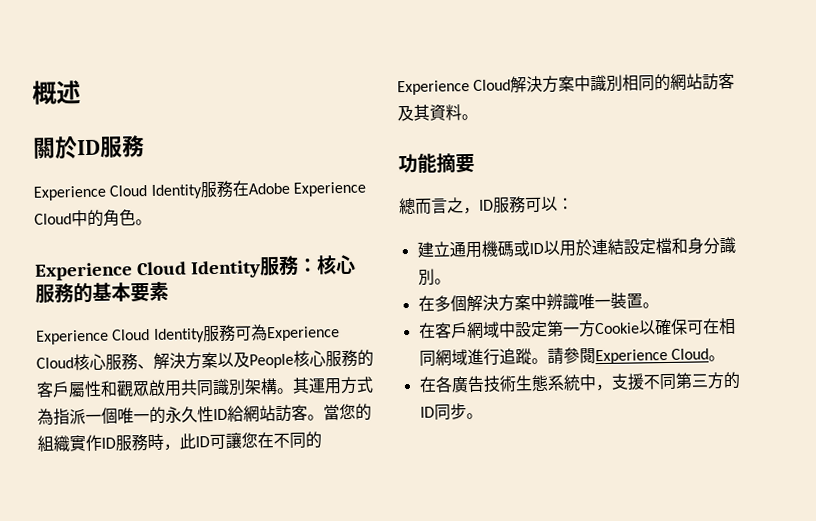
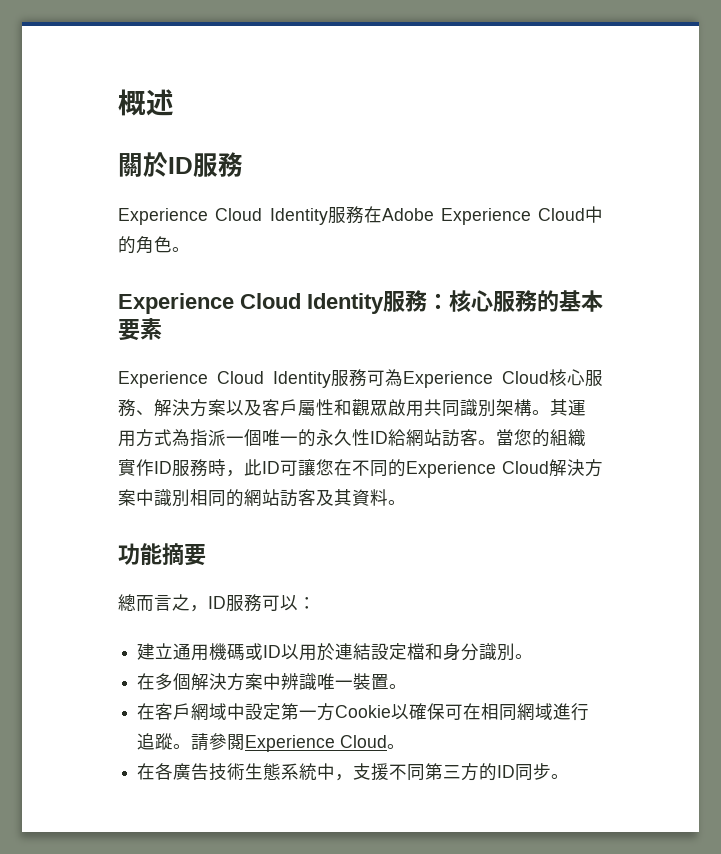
- Experience Cloud Identity服務可為Experience Cloud核心服務、解決方案以及People核心服務的客戶屬性和觀眾啟用共同識別架構。
+ Experience Cloud Identity服務可為Experience Cloud核心服務、解決方案以及客戶屬性和觀眾啟用共同識別架構。

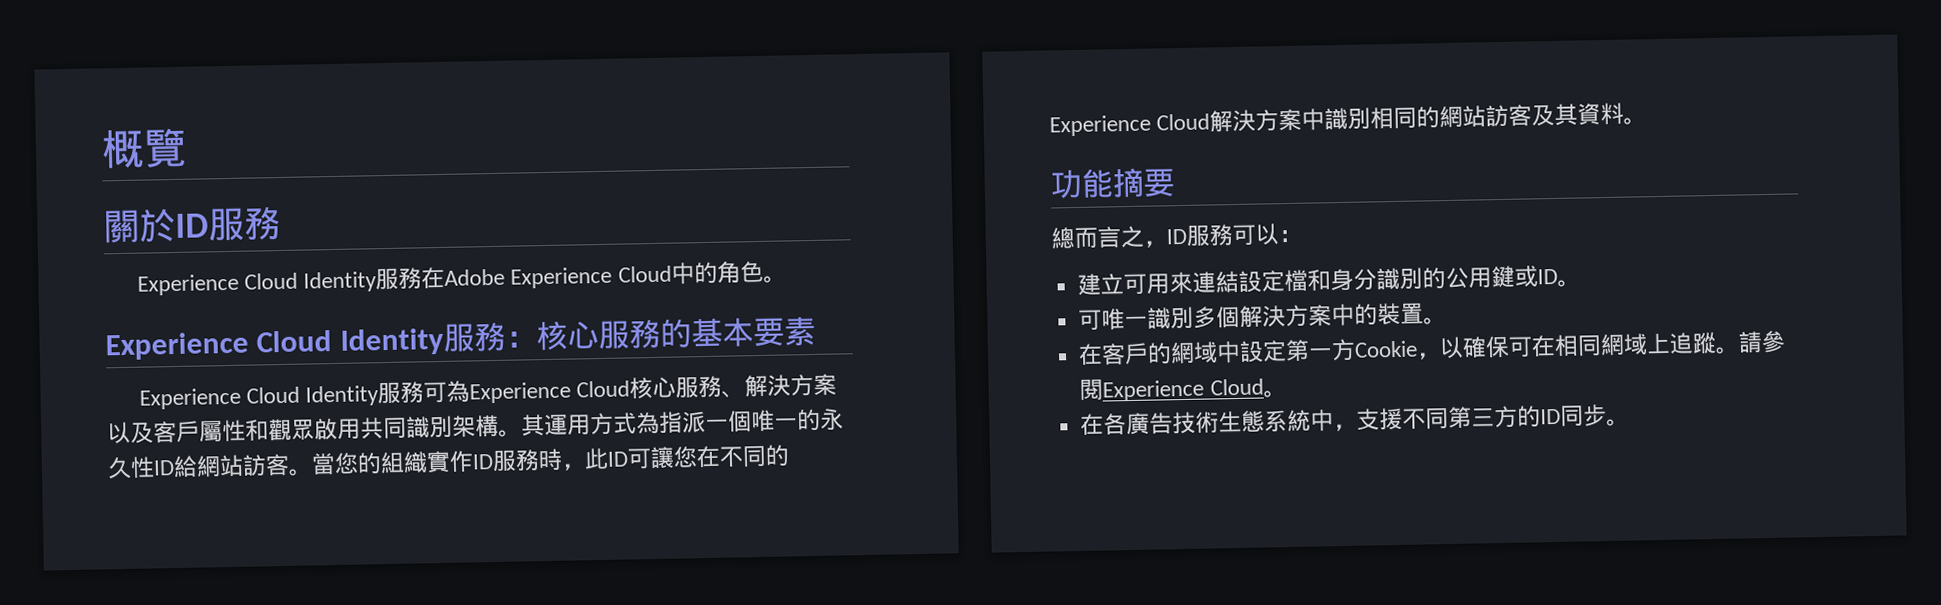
- 概述
+ 概覽
- 建立通用機碼或ID以用於連結設定檔和身分識別。
- 在多個解決方案中辨識唯一裝置。
+ 建立可用來連結設定檔和身分識別的公用鍵或ID。
+ 可唯一識別多個解決方案中的裝置。
- 在客戶網域中設定第一方Cookie以確保可在相同網域進行追蹤。
+ 在客戶的網域中設定第一方Cookie，以確保可在相同網域上追蹤。

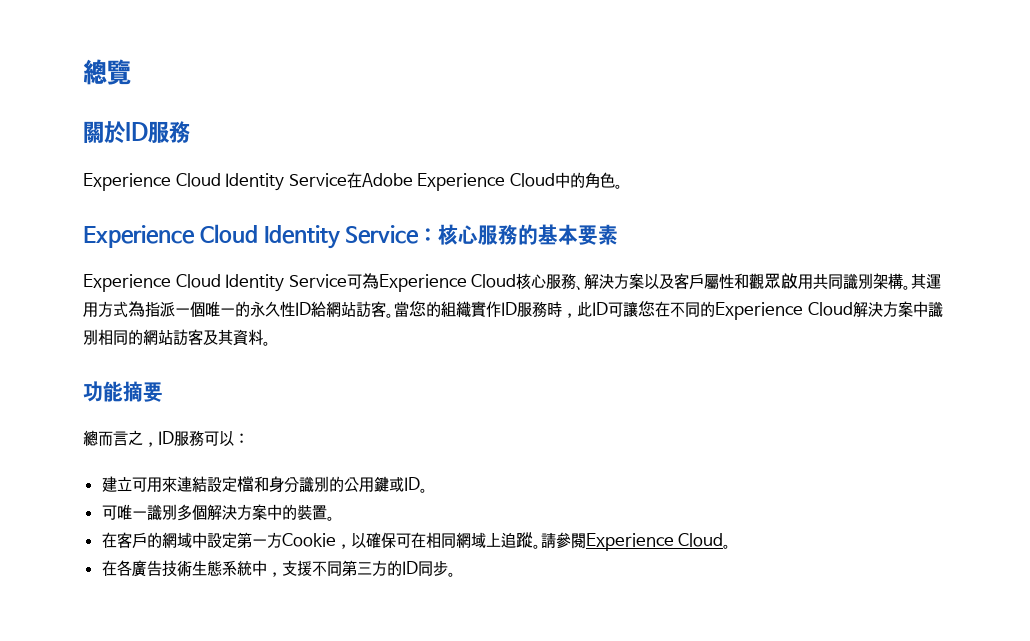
- 概覽
+ 總覽
- Experience Cloud Identity服務在Adobe Experience Cloud中的角色。
+ Experience Cloud Identity Service在Adobe Experience Cloud中的角色。
- Experience Cloud Identity服務：核心服務的基本要素
+ Experience Cloud Identity Service：核心服務的基本要素
- Experience Cloud Identity服務可為Experience Cloud核心服務、解決方案以及客戶屬性和觀眾啟用共同識別架構。
+ Experience Cloud Identity Service可為Experience Cloud核心服務、解決方案以及客戶屬性和觀眾啟用共同識別架構。

